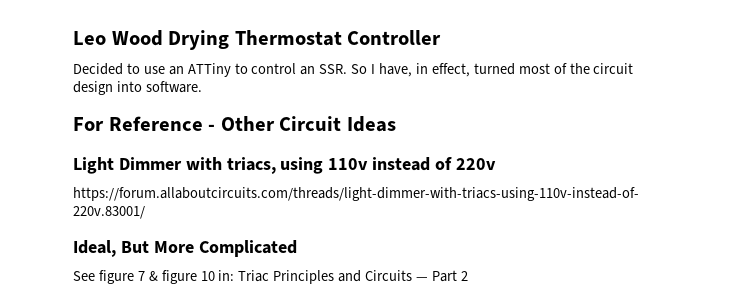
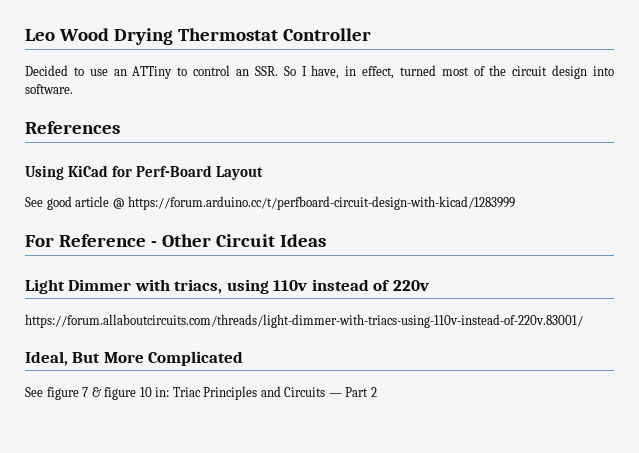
+ References
+ Using KiCad for Perf-Board Layout
+ See good article @ https://forum.arduino.cc/t/perfboard-circuit-design-with-kicad/1283999

